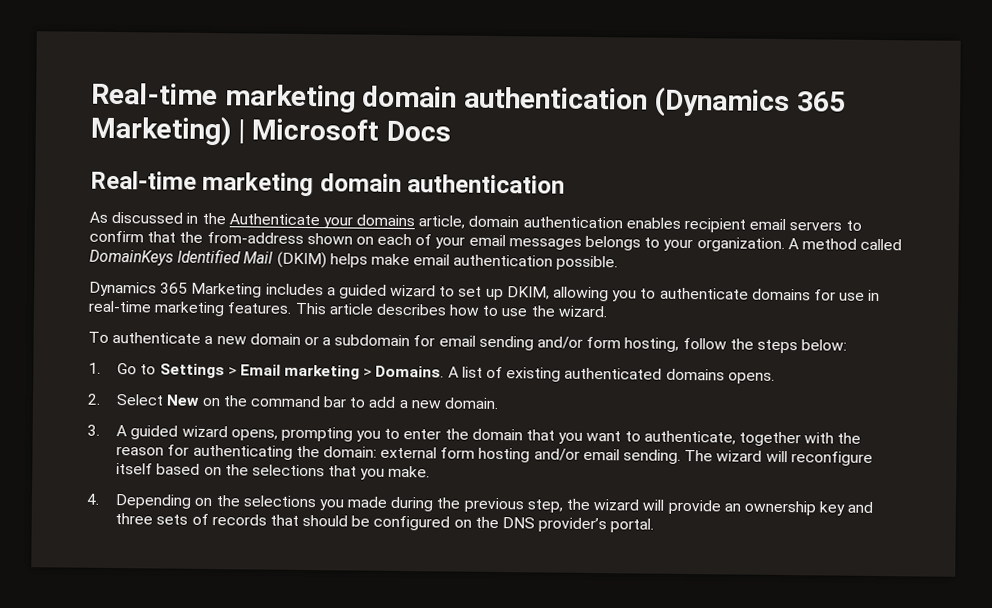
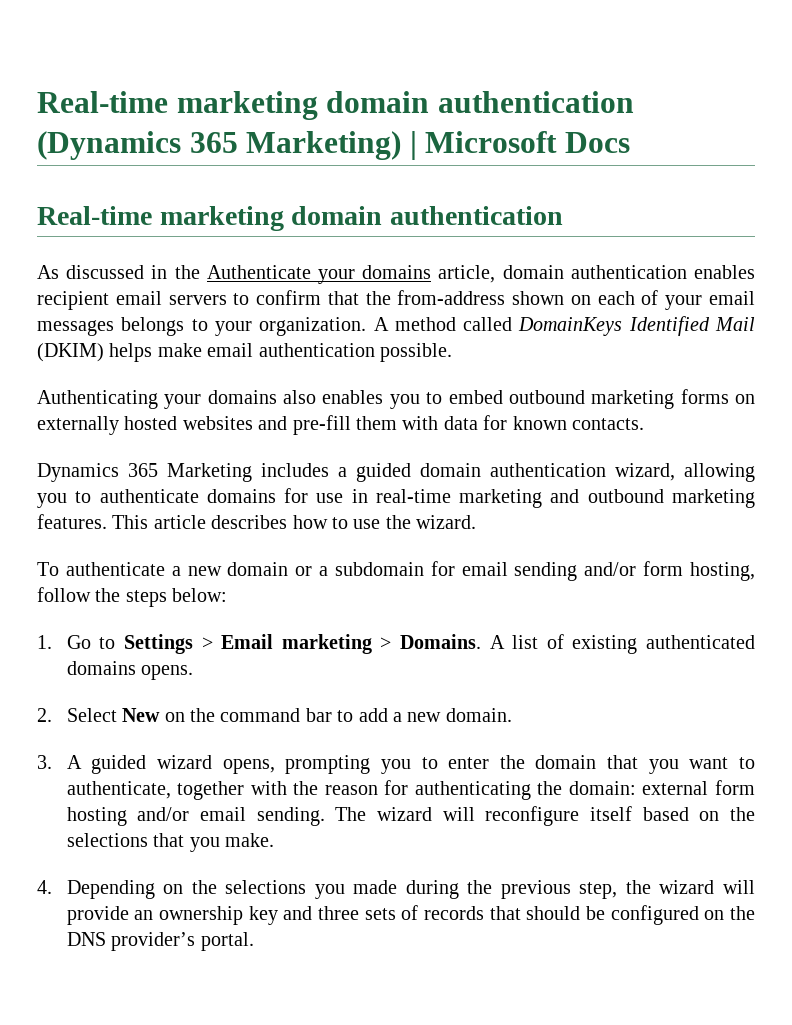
+ Authenticating your domains also enables you to embed outbound marketing forms on externally hosted websites and pre-fill them with data for known contacts.
- Dynamics 365 Marketing includes a guided wizard to set up DKIM, allowing you to authenticate domains for use in real-time marketing features.
+ Dynamics 365 Marketing includes a guided domain authentication wizard, allowing you to authenticate domains for use in real-time marketing and outbound marketing features.

